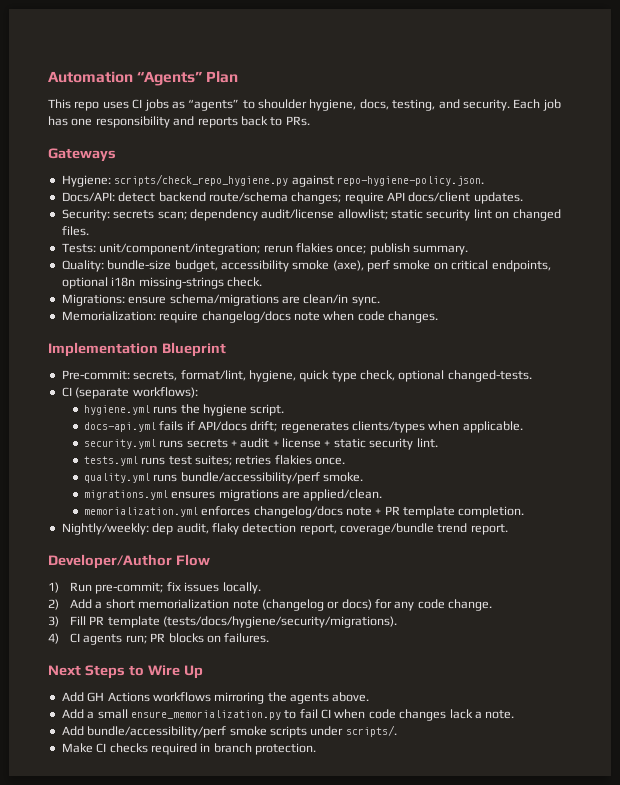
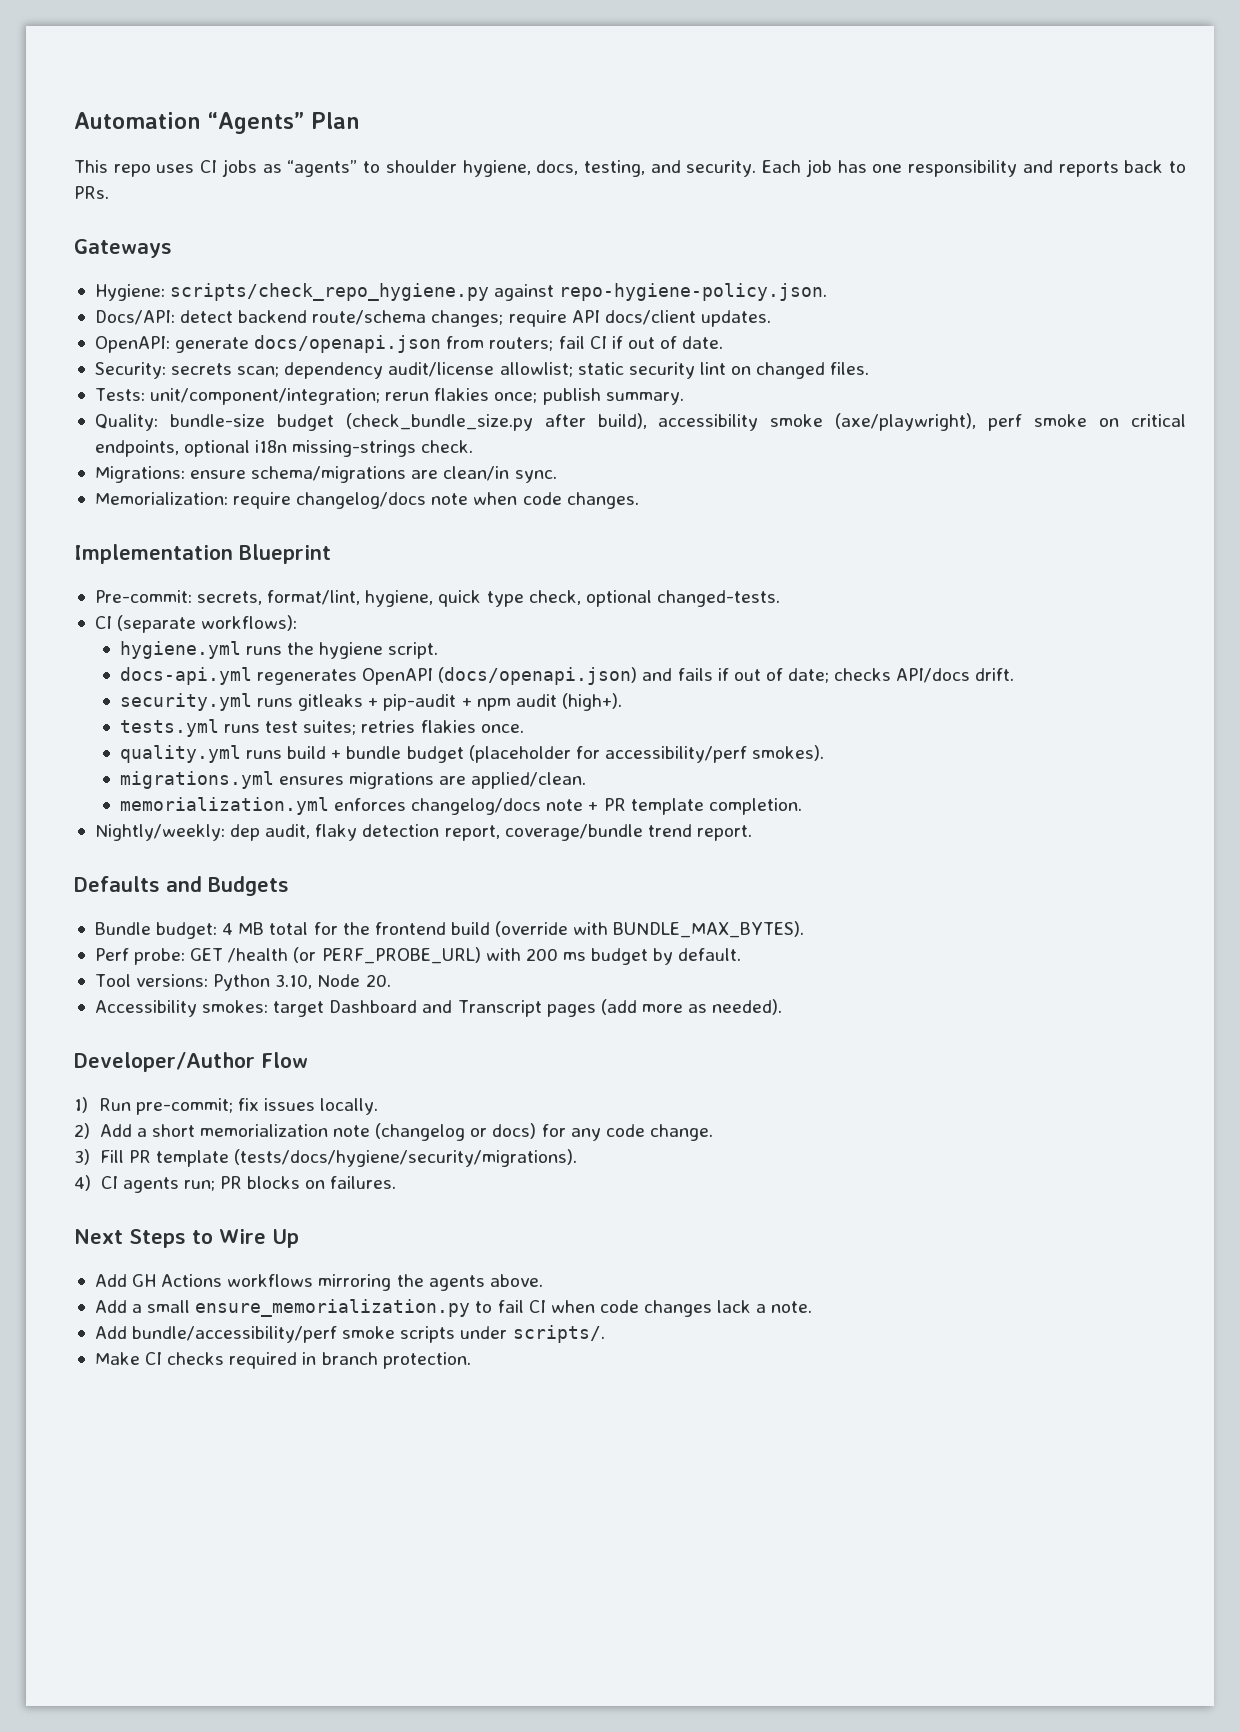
+ OpenAPI: generate docs/openapi.json from routers; fail CI if out of date.
- Quality: bundle-size budget, accessibility smoke (axe), perf smoke on critical endpoints, optional i18n missing-strings check.
+ Quality: bundle-size budget (check_bundle_size.py after build), accessibility smoke (axe/playwright), perf smoke on critical endpoints, optional i18n missing-strings check.
- docs-api.yml fails if API/docs drift; regenerates clients/types when applicable.
- security.yml runs secrets + audit + license + static security lint.
+ docs-api.yml regenerates OpenAPI (docs/openapi.json) and fails if out of date; checks API/docs drift.
+ security.yml runs gitleaks + pip-audit + npm audit (high+).
- quality.yml runs bundle/accessibility/perf smoke.
+ quality.yml runs build + bundle budget (placeholder for accessibility/perf smokes).
+ Defaults and Budgets
+ Bundle budget: 4 MB total for the frontend build (override with BUNDLE_MAX_BYTES).
+ Perf probe: GET /health (or PERF_PROBE_URL) with 200 ms budget by default.
+ Tool versions: Python 3.10, Node 20.
+ Accessibility smokes: target Dashboard and Transcript pages (add more as needed).

